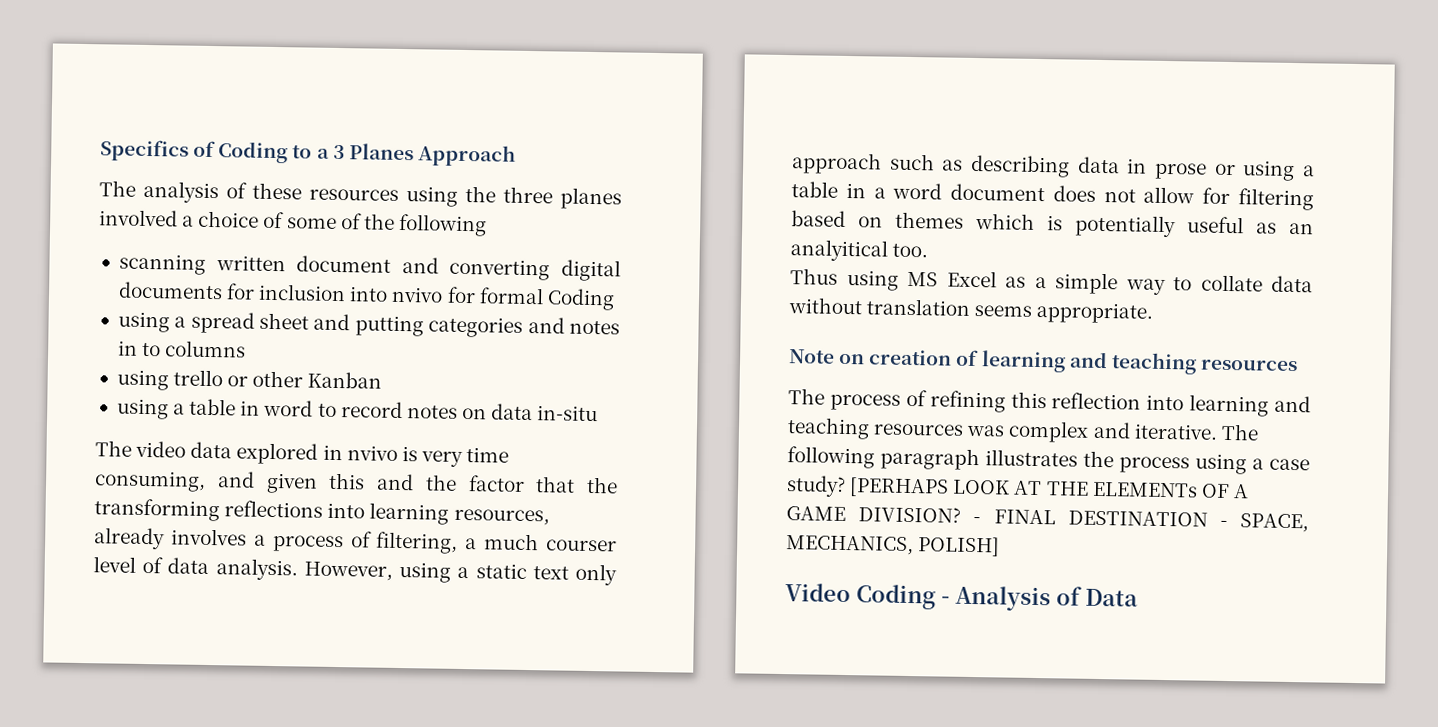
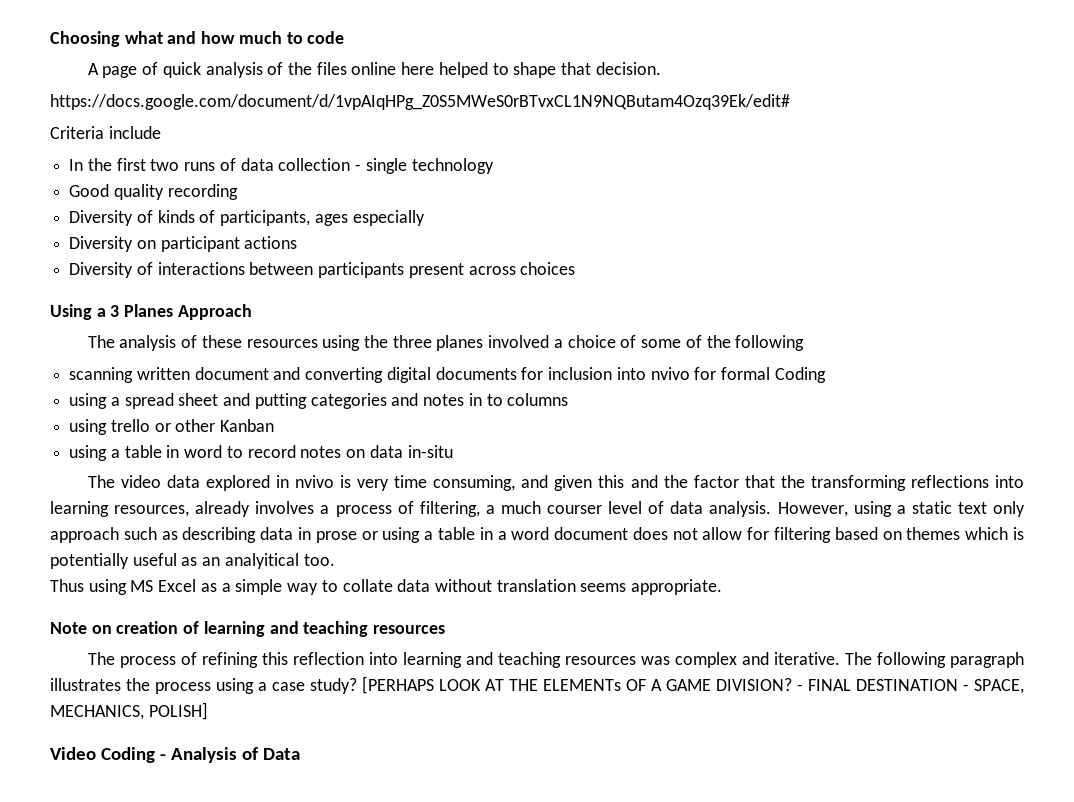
- Specifics of Coding to a 3 Planes Approach
+ Choosing what and how much to code
+ A page of quick analysis of the files online here helped to shape that decision.
+ https://docs.google.com/document/d/1vpAIqHPg_Z0S5MWeS0rBTvxCL1N9NQButam4Ozq39Ek/edit#
+ Criteria include
+ In the first two runs of data collection - single technology
+ Good quality recording
+ Diversity of kinds of participants, ages especially
+ Diversity on participant actions
+ Diversity of interactions between participants present across choices
+ Using a 3 Planes Approach

